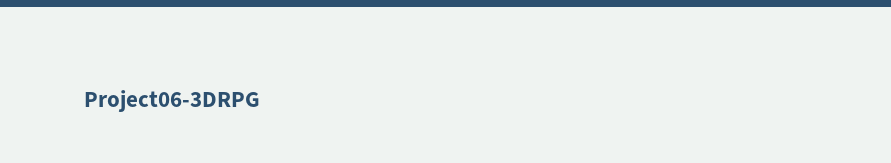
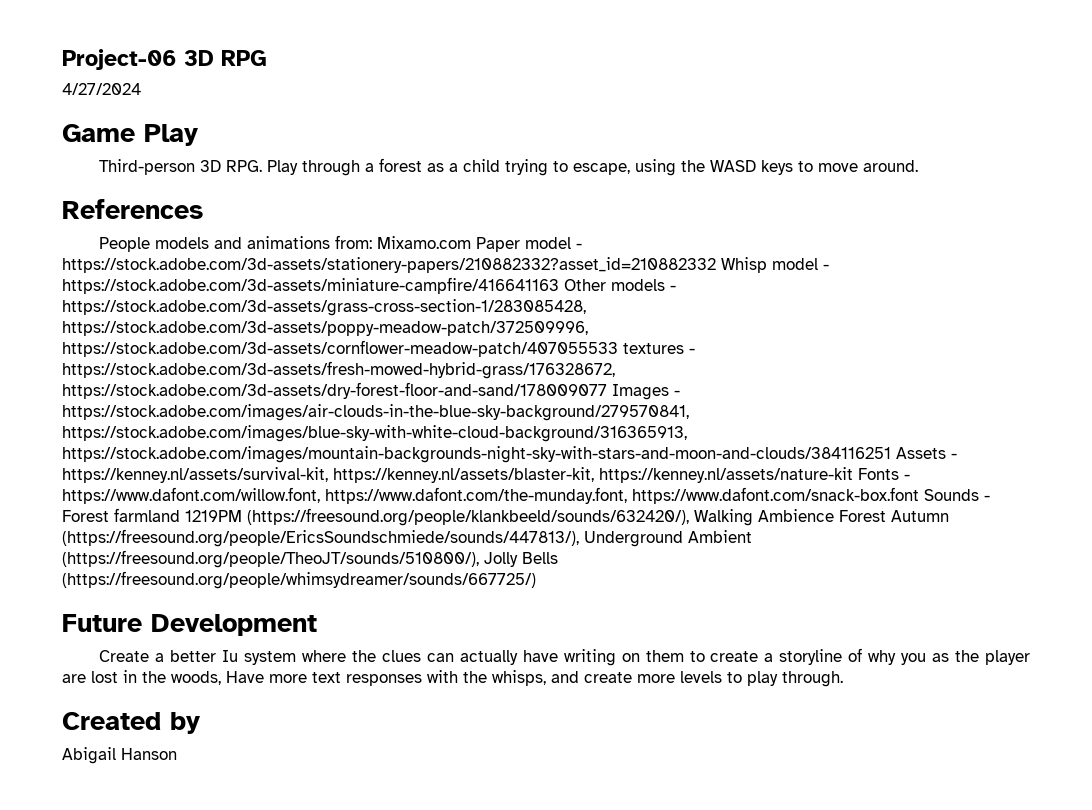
- Project06-3DRPG
+ Project-06 3D RPG
+ 4/27/2024
+ Game Play
+ Third-person 3D RPG. Play through a forest as a child trying to escape, using the WASD keys to move around.
+ References
+ People models and animations from: Mixamo.com Paper model - https://stock.adobe.com/3d-assets/stationery-papers/210882332?asset_id=210882332 Whisp model - https://stock.adobe.com/3d-assets/miniature-campfire/416641163 Other models - https://stock.adobe.com/3d-assets/grass-cross-section-1/283085428, https://stock.adobe.com/3d-assets/poppy-meadow-patch/372509996, https://stock.adobe.com/3d-assets/cornflower-meadow-patch/407055533 textures - https://stock.adobe.com/3d-assets/fresh-mowed-hybrid-grass/176328672, https://stock.adobe.com/3d-assets/dry-forest-floor-and-sand/178009077 Images - https://stock.adobe.com/images/air-clouds-in-the-blue-sky-background/279570841, https://stock.adobe.com/images/blue-sky-with-white-cloud-background/316365913, https://stock.adobe.com/images/mountain-backgrounds-night-sky-with-stars-and-moon-and-clouds/384116251 Assets - https://kenney.nl/assets/survival-kit, https://kenney.nl/assets/blaster-kit, https://kenney.nl/assets/nature-kit Fonts - https://www.dafont.com/willow.font, https://www.dafont.com/the-munday.font, https://www.dafont.com/snack-box.font Sounds - Forest farmland 1219PM (https://freesound.org/people/klankbeeld/sounds/632420/), Walking Ambience Forest Autumn (https://freesound.org/people/EricsSoundschmiede/sounds/447813/), Underground Ambient (https://freesound.org/people/TheoJT/sounds/510800/), Jolly Bells (https://freesound.org/people/whimsydreamer/sounds/667725/)
+ Future Development
+ Create a better Iu system where the clues can actually have writing on them to create a storyline of why you as the player are lost in the woods, Have more text responses with the whisps, and create more levels to play through.
+ Created by
+ Abigail Hanson

